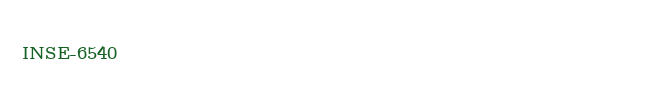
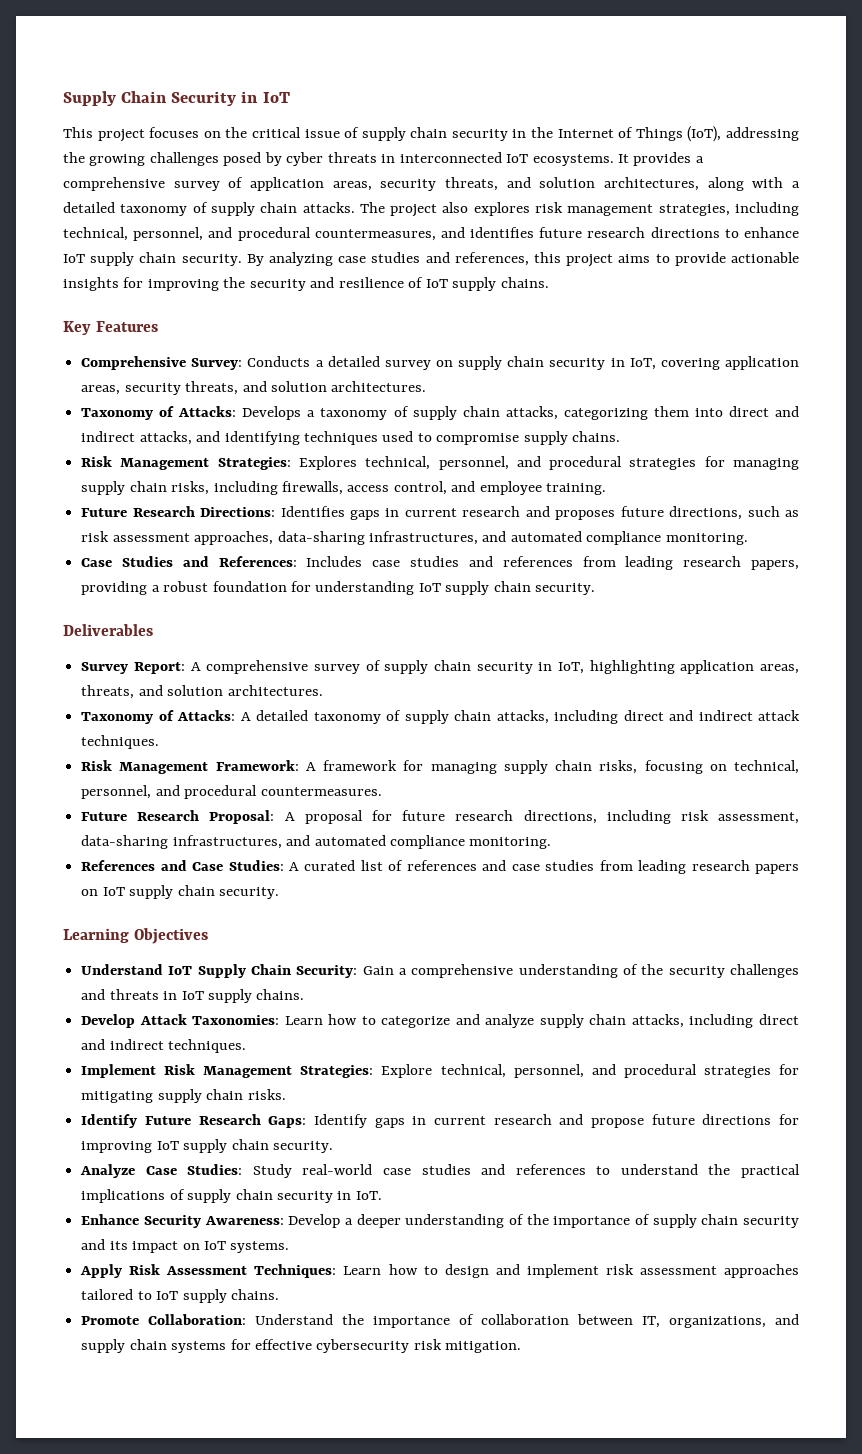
- INSE-6540
+ Supply Chain Security in IoT
+ This project focuses on the critical issue of supply chain security in the Internet of Things (IoT), addressing the growing challenges posed by cyber threats in interconnected IoT ecosystems. It provides a comprehensive survey of application areas, security threats, and solution architectures, along with a detailed taxonomy of supply chain attacks. The project also explores risk management strategies, including technical, personnel, and procedural countermeasures, and identifies future research directions to enhance IoT supply chain security. By analyzing case studies and references, this project aims to provide actionable insights for improving the security and resilience of IoT supply chains.
+ Key Features
+ Comprehensive Survey: Conducts a detailed survey on supply chain security in IoT, covering application areas, security threats, and solution architectures.
+ Taxonomy of Attacks: Develops a taxonomy of supply chain attacks, categorizing them into direct and indirect attacks, and identifying techniques used to compromise supply chains.
+ Risk Management Strategies: Explores technical, personnel, and procedural strategies for managing supply chain risks, including firewalls, access control, and employee training.
+ Future Research Directions: Identifies gaps in current research and proposes future directions, such as risk assessment approaches, data-sharing infrastructures, and automated compliance monitoring.
+ Case Studies and References: Includes case studies and references from leading research papers, providing a robust foundation for understanding IoT supply chain security.
+ Deliverables
+ Survey Report: A comprehensive survey of supply chain security in IoT, highlighting application areas, threats, and solution architectures.
+ Taxonomy of Attacks: A detailed taxonomy of supply chain attacks, including direct and indirect attack techniques.
+ Risk Management Framework: A framework for managing supply chain risks, focusing on technical, personnel, and procedural countermeasures.
+ Future Research Proposal: A proposal for future research directions, including risk assessment, data-sharing infrastructures, and automated compliance monitoring.
+ References and Case Studies: A curated list of references and case studies from leading research papers on IoT supply chain security.
+ Learning Objectives
+ Understand IoT Supply Chain Security: Gain a comprehensive understanding of the security challenges and threats in IoT supply chains.
+ Develop Attack Taxonomies: Learn how to categorize and analyze supply chain attacks, including direct and indirect techniques.
+ Implement Risk Management Strategies: Explore technical, personnel, and procedural strategies for mitigating supply chain risks.
+ Identify Future Research Gaps: Identify gaps in current research and propose future directions for improving IoT supply chain security.
+ Analyze Case Studies: Study real-world case studies and references to understand the practical implications of supply chain security in IoT.
+ Enhance Security Awareness: Develop a deeper understanding of the importance of supply chain security and its impact on IoT systems.
+ Apply Risk Assessment Techniques: Learn how to design and implement risk assessment approaches tailored to IoT supply chains.
+ Promote Collaboration: Understand the importance of collaboration between IT, organizations, and supply chain systems for effective cybersecurity risk mitigation.

